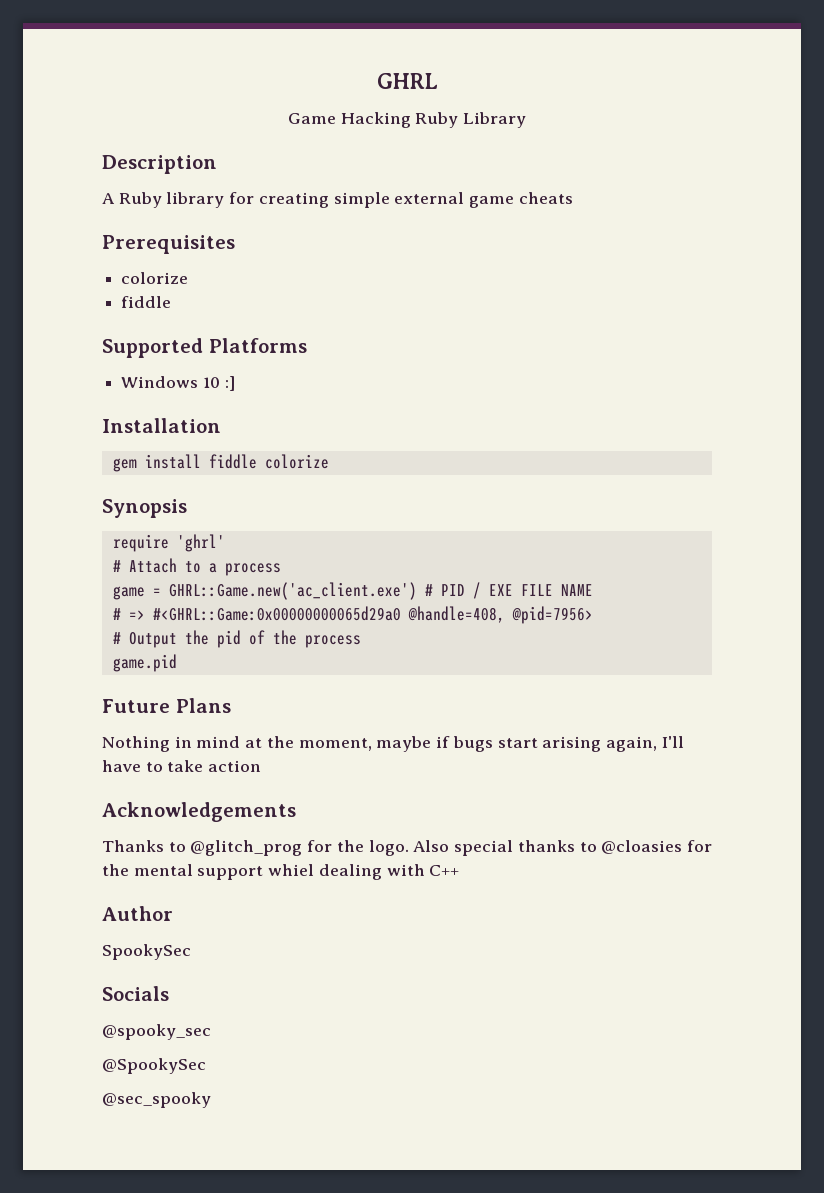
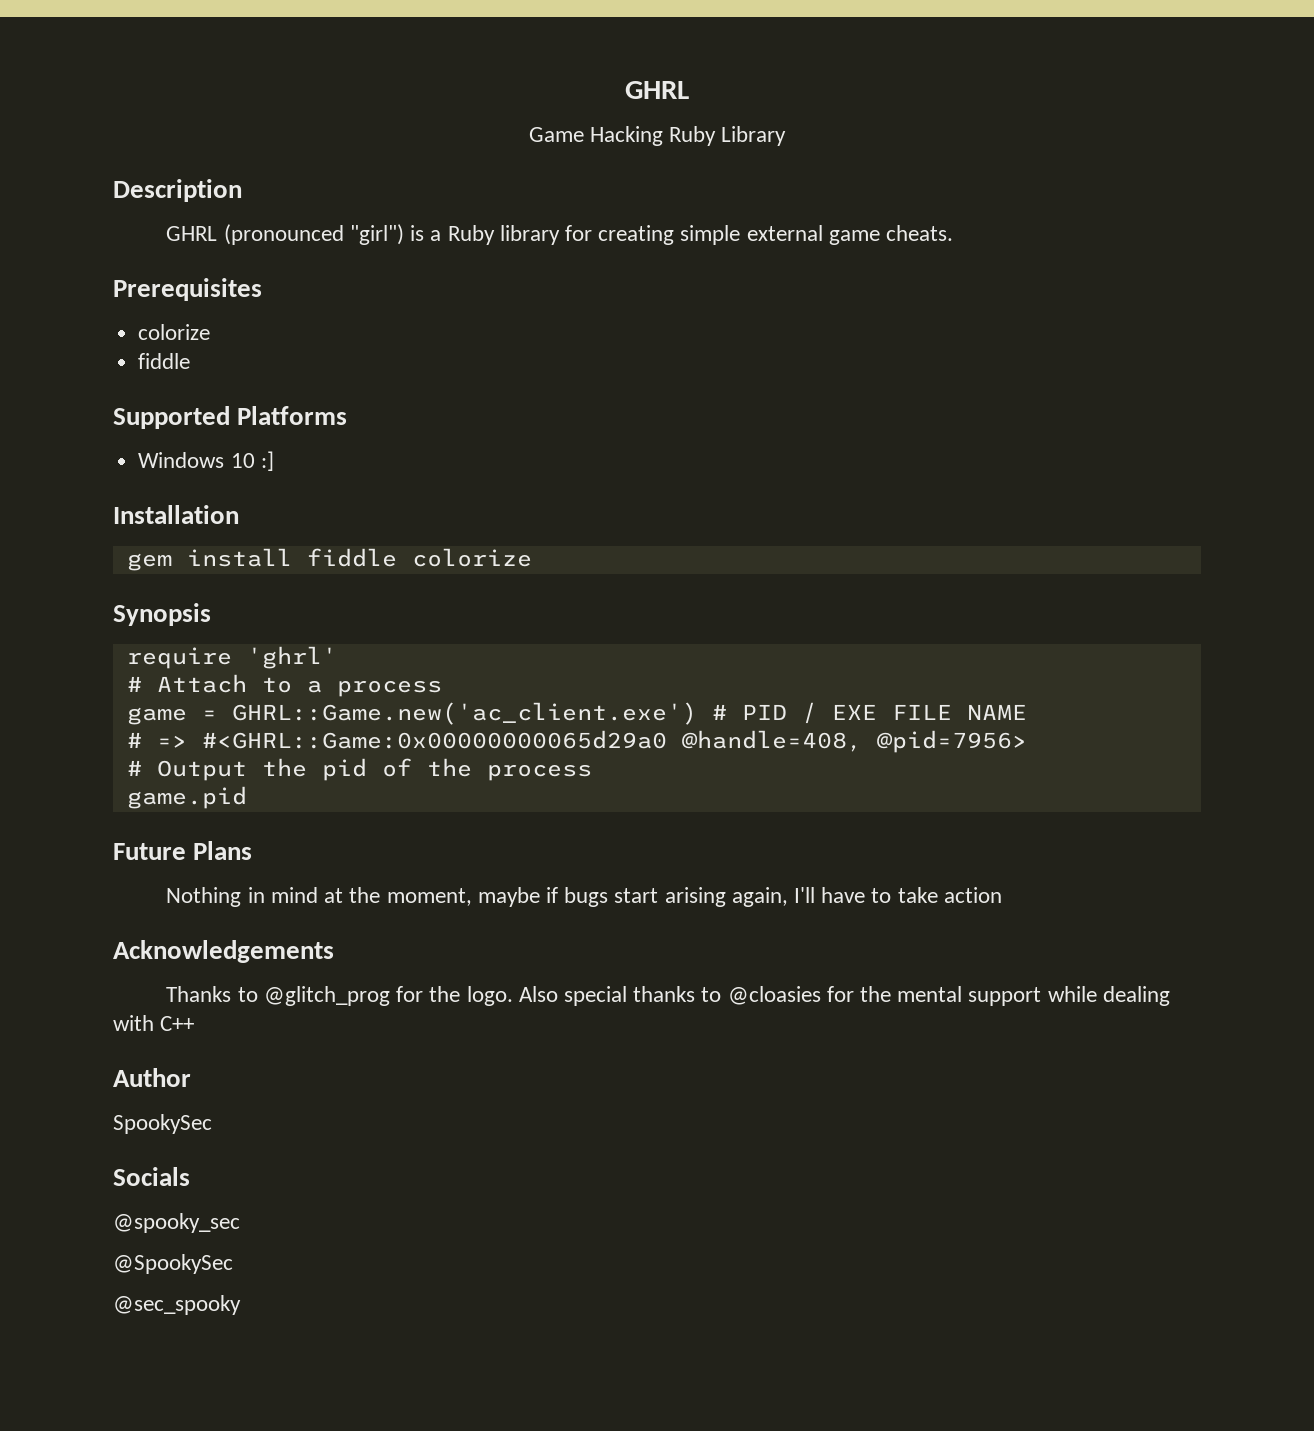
- A Ruby library for creating simple external game cheats
+ GHRL (pronounced "girl") is a Ruby library for creating simple external game cheats.
- Also special thanks to @cloasies for the mental support whiel dealing with C++
+ Also special thanks to @cloasies for the mental support while dealing with C++

